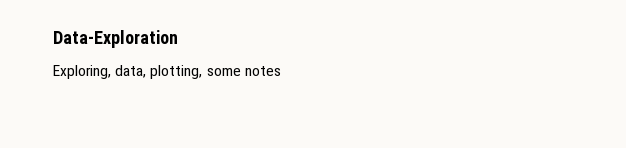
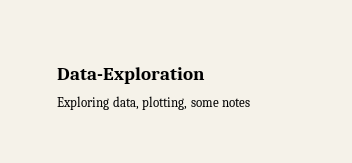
- Exploring, data, plotting, some notes
+ Exploring data, plotting, some notes

